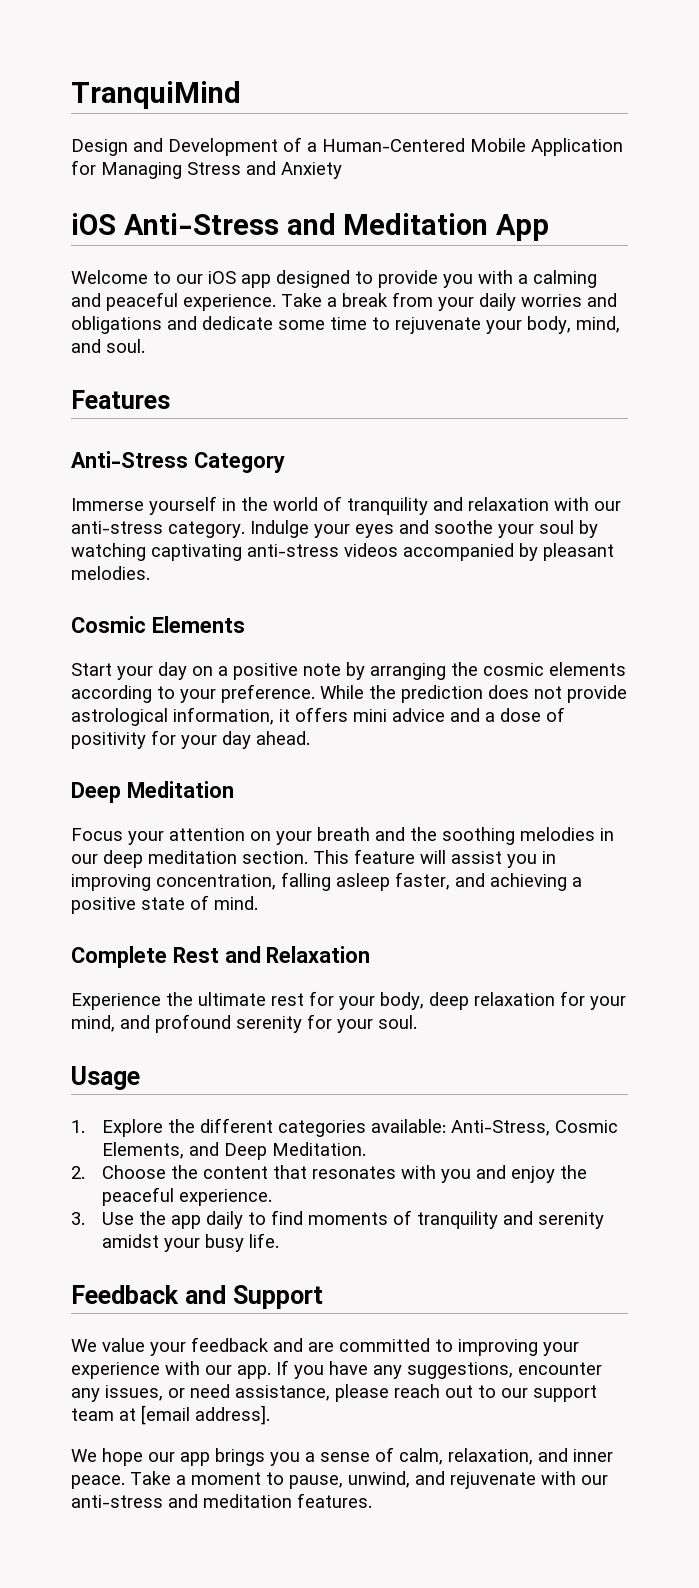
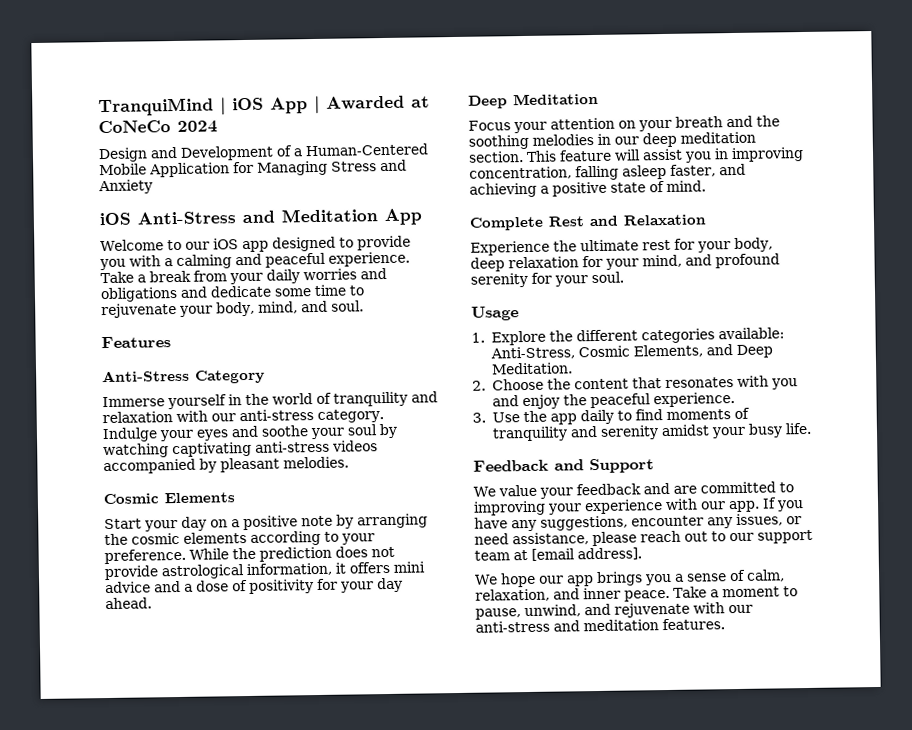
- TranquiMind
+ TranquiMind | iOS App | Awarded at CoNeCo 2024

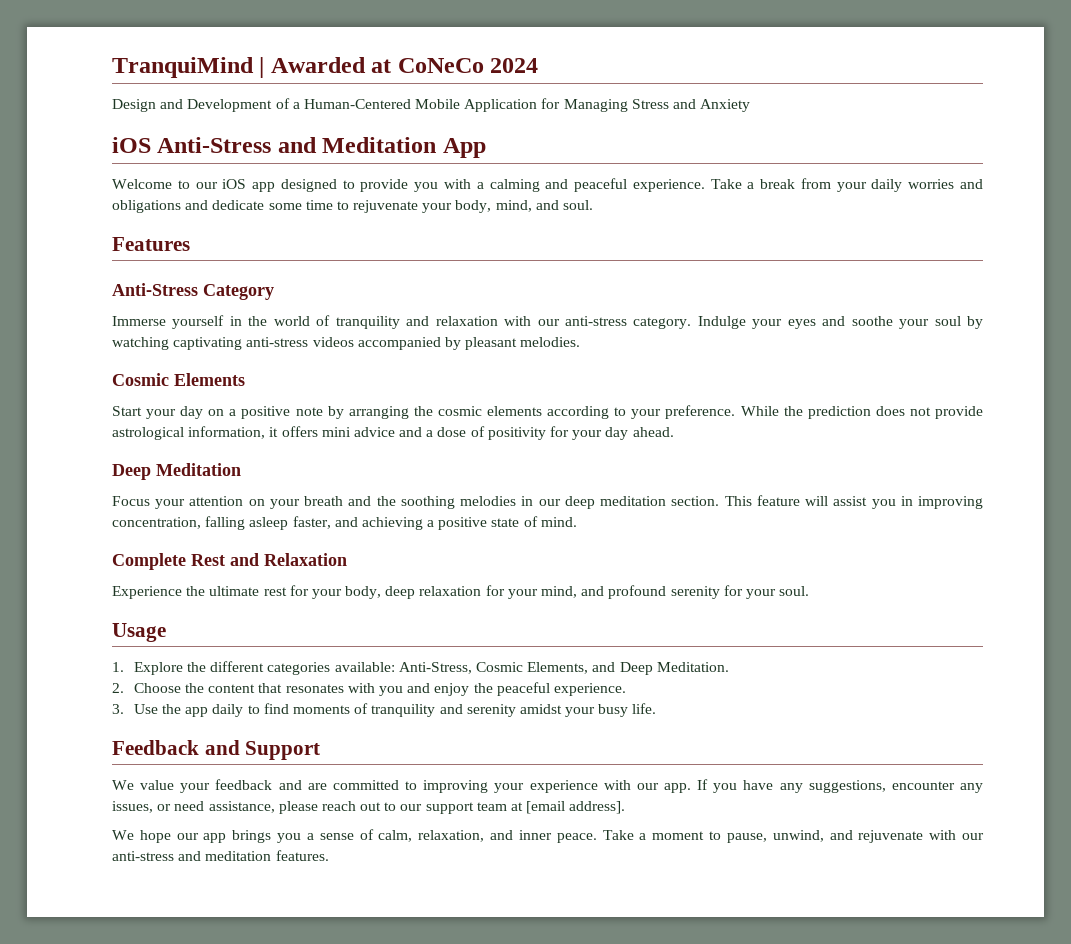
- TranquiMind | iOS App | Awarded at CoNeCo 2024
+ TranquiMind | Awarded at CoNeCo 2024

